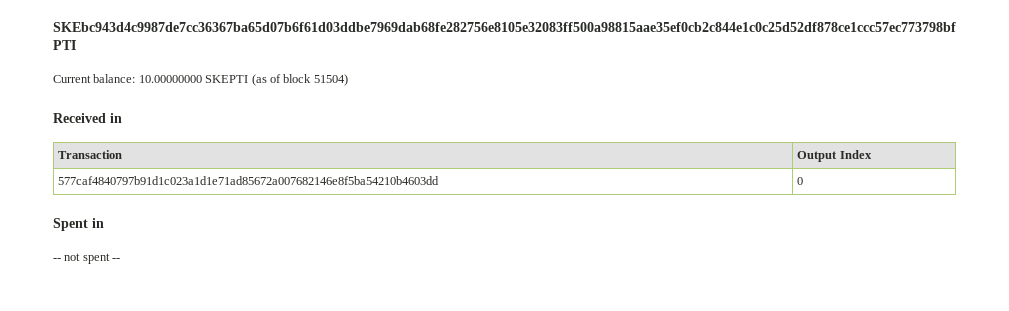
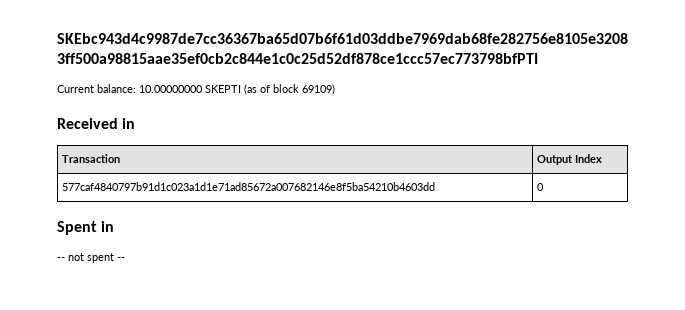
- Current balance: 10.00000000 SKEPTI (as of block 51504)
+ Current balance: 10.00000000 SKEPTI (as of block 69109)

